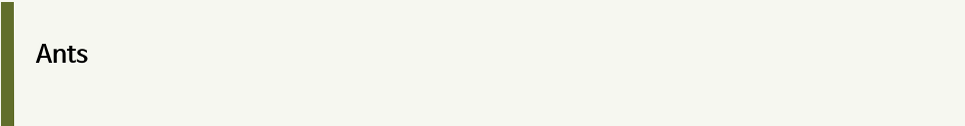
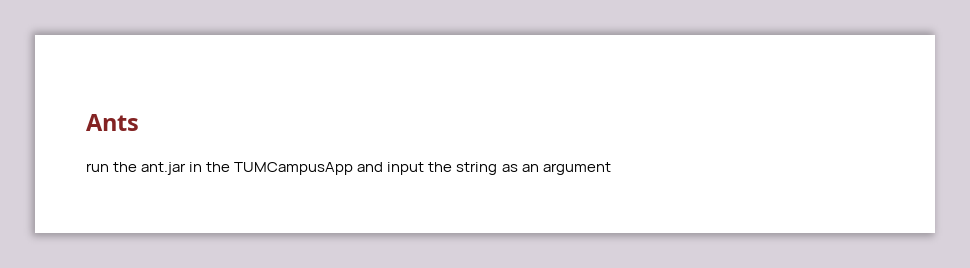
+ run the ant.jar in the TUMCampusApp and input the string as an argument

